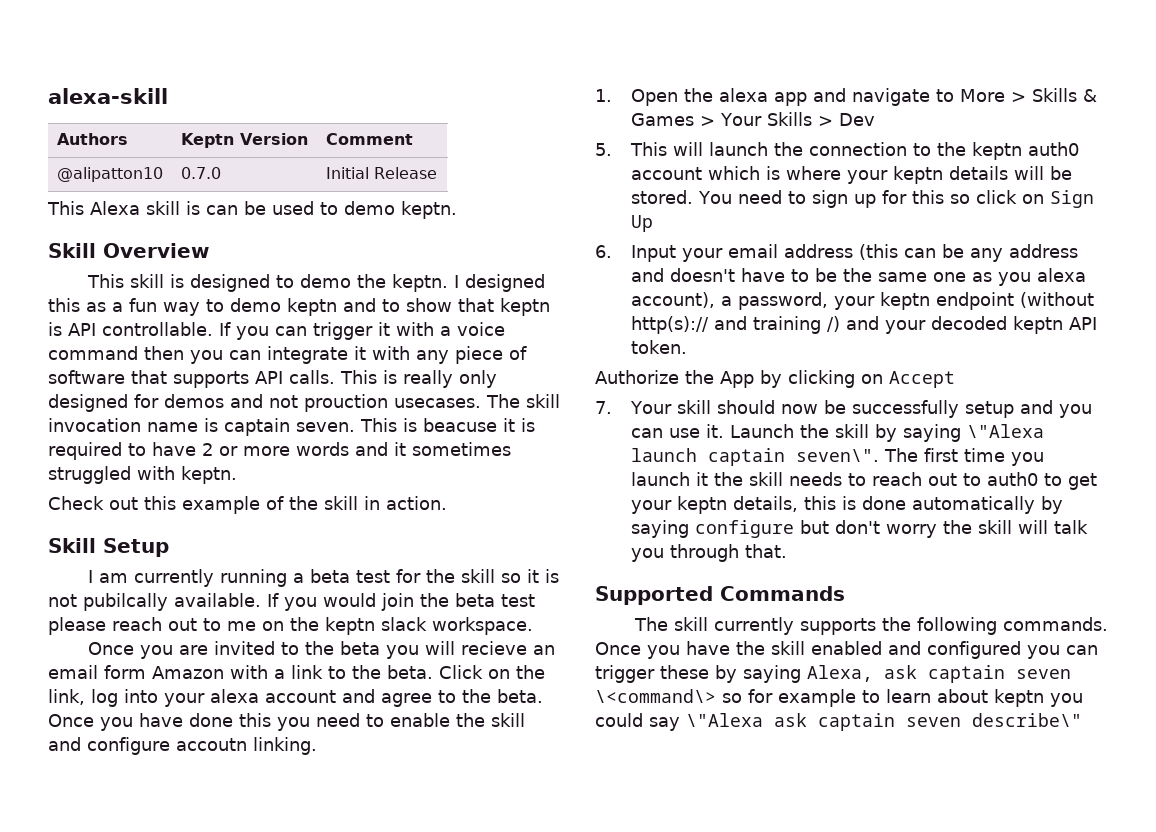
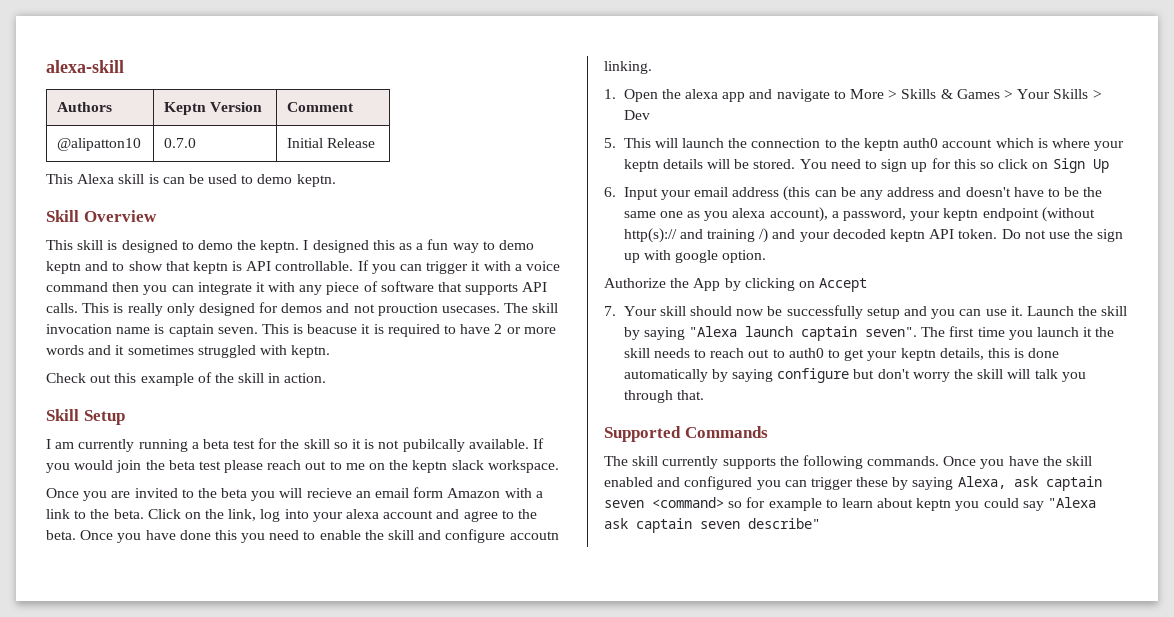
+ Do not use the sign up with google option.
- Launch the skill by saying \"Alexa launch captain seven\".
+ Launch the skill by saying "Alexa launch captain seven".
- Once you have the skill enabled and configured you can trigger these by saying Alexa, ask captain seven \<command\> so for example to learn about keptn you could say \"Alexa ask captain seven describe\"
+ Once you have the skill enabled and configured you can trigger these by saying Alexa, ask captain seven <command> so for example to learn about keptn you could say "Alexa ask captain seven describe"

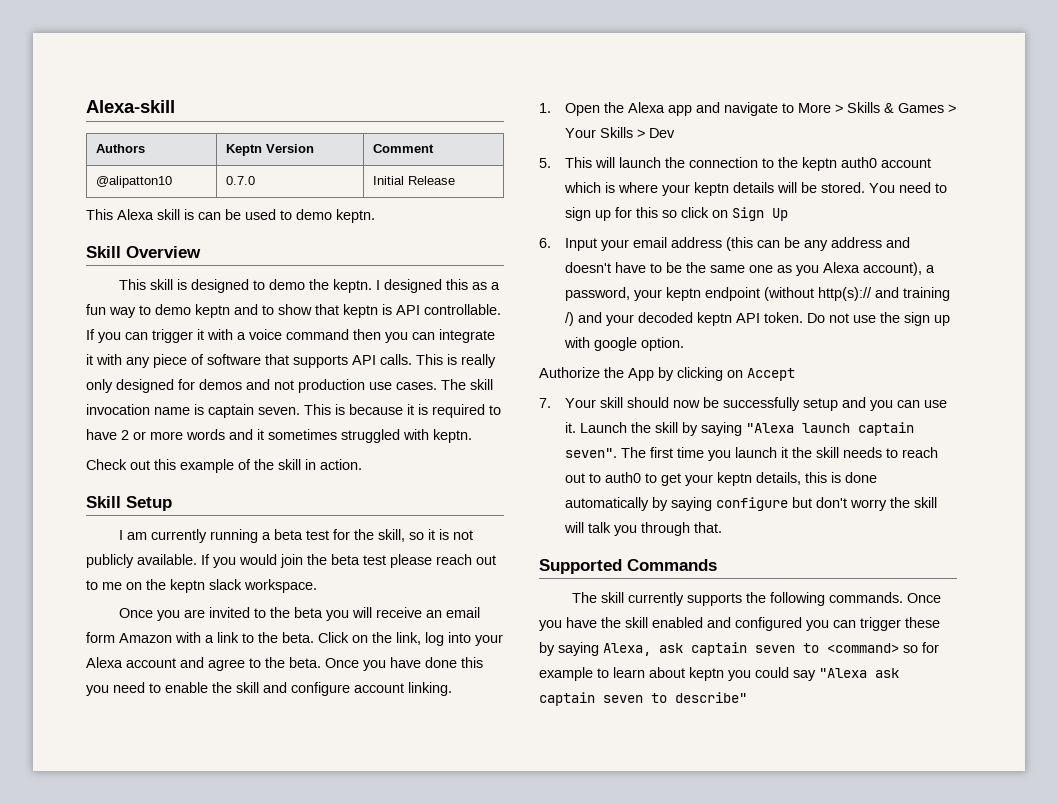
- alexa-skill
+ Alexa-skill
- This is really only designed for demos and not prouction usecases.
+ This is really only designed for demos and not production use cases.
- This is beacuse it is required to have 2 or more words and it sometimes struggled with keptn.
+ This is because it is required to have 2 or more words and it sometimes struggled with keptn.
- I am currently running a beta test for the skill so it is not pubilcally available.
+ I am currently running a beta test for the skill, so it is not publicly available.
- Once you are invited to the beta you will recieve an email form Amazon with a link to the beta.
+ Once you are invited to the beta you will receive an email form Amazon with a link to the beta.
- Click on the link, log into your alexa account and agree to the beta.
+ Click on the link, log into your Alexa account and agree to the beta.
- Once you have done this you need to enable the skill and configure accoutn linking.
+ Once you have done this you need to enable the skill and configure account linking.
- 1. Open the alexa app and navigate to More > Skills & Games > Your Skills > Dev
+ 1. Open the Alexa app and navigate to More > Skills & Games > Your Skills > Dev
- 6. Input your email address (this can be any address and doesn't have to be the same one as you alexa account), a password, your keptn endpoint (without http(s):// and training /) and your decoded keptn API token.
+ 6. Input your email address (this can be any address and doesn't have to be the same one as you Alexa account), a password, your keptn endpoint (without http(s):// and training /) and your decoded keptn API token.
- Once you have the skill enabled and configured you can trigger these by saying Alexa, ask captain seven <command> so for example to learn about keptn you could say "Alexa ask captain seven describe"
+ Once you have the skill enabled and configured you can trigger these by saying Alexa, ask captain seven to <command> so for example to learn about keptn you could say "Alexa ask captain seven to describe"

